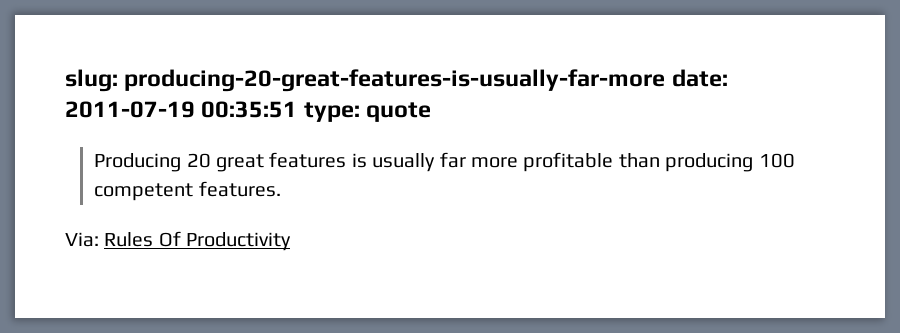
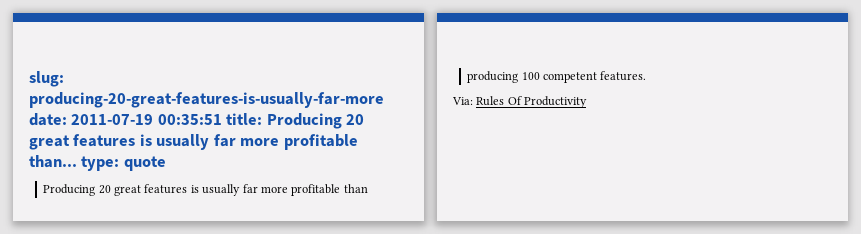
- slug: producing-20-great-features-is-usually-far-more date: 2011-07-19 00:35:51 type: quote
+ slug: producing-20-great-features-is-usually-far-more date: 2011-07-19 00:35:51 title: Producing 20 great features is usually far more profitable than... type: quote

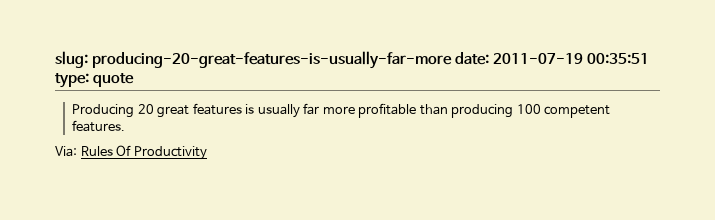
- slug: producing-20-great-features-is-usually-far-more date: 2011-07-19 00:35:51 title: Producing 20 great features is usually far more profitable than... type: quote
+ slug: producing-20-great-features-is-usually-far-more date: 2011-07-19 00:35:51 type: quote

